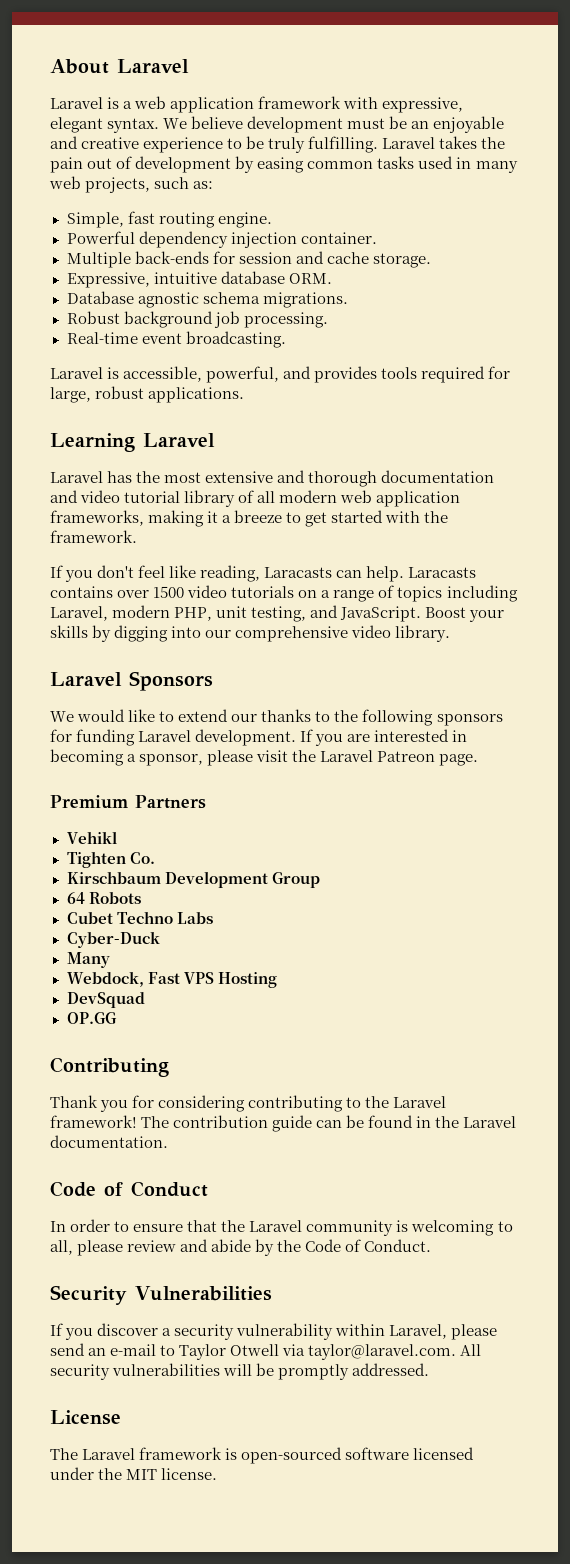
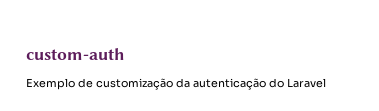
- About Laravel
- Laravel is a web application framework with expressive, elegant syntax. We believe development must be an enjoyable and creative experience to be truly fulfilling. Laravel takes the pain out of development by easing common tasks used in many web projects, such as:
- Simple, fast routing engine.
- Powerful dependency injection container.
- Multiple back-ends for session and cache storage.
- Expressive, intuitive database ORM.
- Database agnostic schema migrations.
- Robust background job processing.
- Real-time event broadcasting.
- Laravel is accessible, powerful, and provides tools required for large, robust applications.
- Learning Laravel
- Laravel has the most extensive and thorough documentation and video tutorial library of all modern web application frameworks, making it a breeze to get started with the framework.
- If you don't feel like reading, Laracasts can help. Laracasts contains over 1500 video tutorials on a range of topics including Laravel, modern PHP, unit testing, and JavaScript. Boost your skills by digging into our comprehensive video library.
- Laravel Sponsors
- We would like to extend our thanks to the following sponsors for funding Laravel development. If you are interested in becoming a sponsor, please visit the Laravel Patreon page.
- Premium Partners
- Vehikl
- Tighten Co.
- Kirschbaum Development Group
- 64 Robots
- Cubet Techno Labs
- Cyber-Duck
- Many
- Webdock, Fast VPS Hosting
- DevSquad
- OP.GG
- Contributing
- Thank you for considering contributing to the Laravel framework! The contribution guide can be found in the Laravel documentation.
- Code of Conduct
- In order to ensure that the Laravel community is welcoming to all, please review and abide by the Code of Conduct.
- Security Vulnerabilities
- If you discover a security vulnerability within Laravel, please send an e-mail to Taylor Otwell via taylor@laravel.com. All security vulnerabilities will be promptly addressed.
- License
- The Laravel framework is open-sourced software licensed under the MIT license.
+ custom-auth
+ Exemplo de customização da autenticação do Laravel

